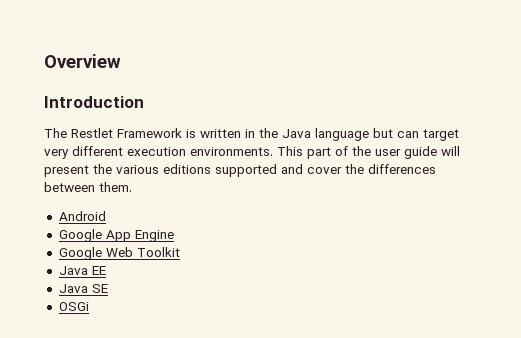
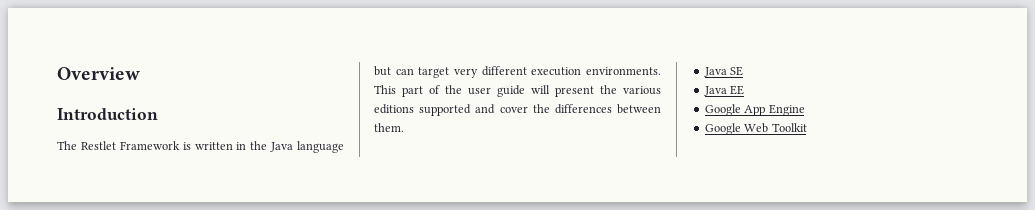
- Android
+ Java SE
+ Java EE
- Java EE
- Java SE
- OSGi

